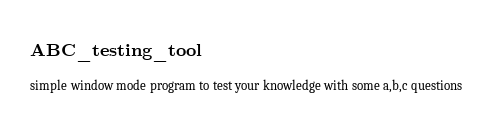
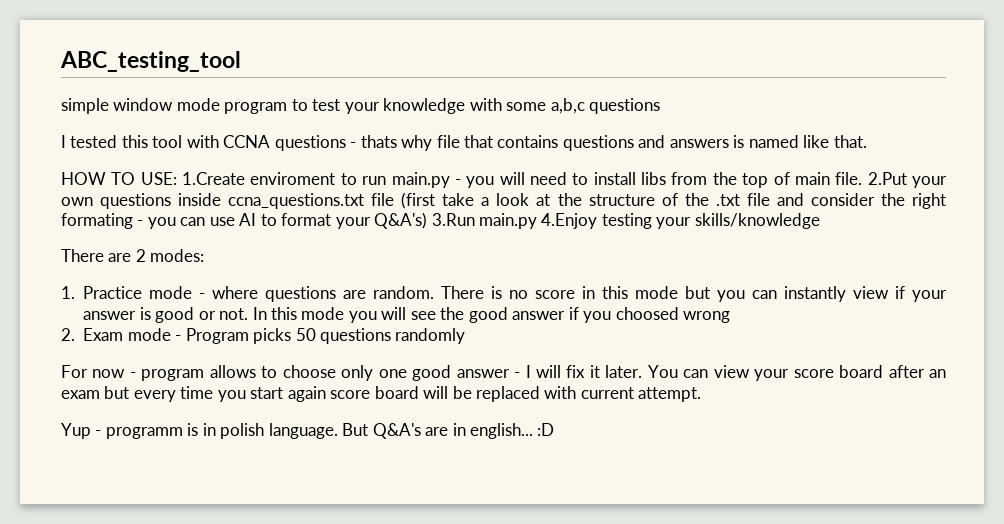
+ I tested this tool with CCNA questions - thats why file that contains questions and answers is named like that.
+ HOW TO USE: 1.Create enviroment to run main.py - you will need to install libs from the top of main file. 2.Put your own questions inside ccna_questions.txt file (first take a look at the structure of the .txt file and consider the right formating - you can use AI to format your Q&A's) 3.Run main.py 4.Enjoy testing your skills/knowledge
+ There are 2 modes:
+ 1. Practice mode - where questions are random. There is no score in this mode but you can instantly view if your answer is good or not. In this mode you will see the good answer if you choosed wrong
+ 2. Exam mode - Program picks 50 questions randomly
+ For now - program allows to choose only one good answer - I will fix it later. You can view your score board after an exam but every time you start again score board will be replaced with current attempt.
+ Yup - programm is in polish language. But Q&A's are in english... :D

